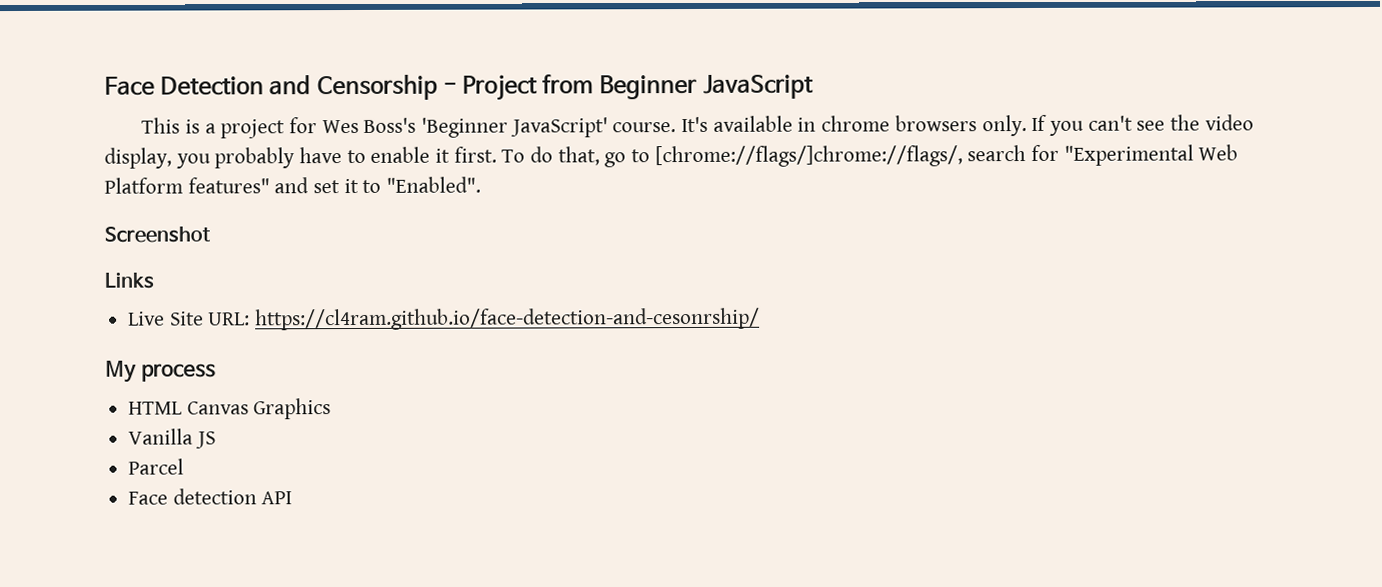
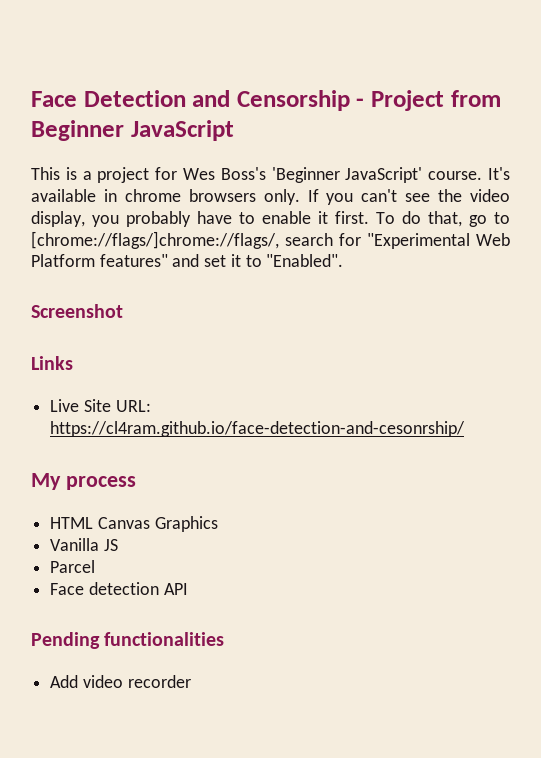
+ Pending functionalities
+ Add video recorder

